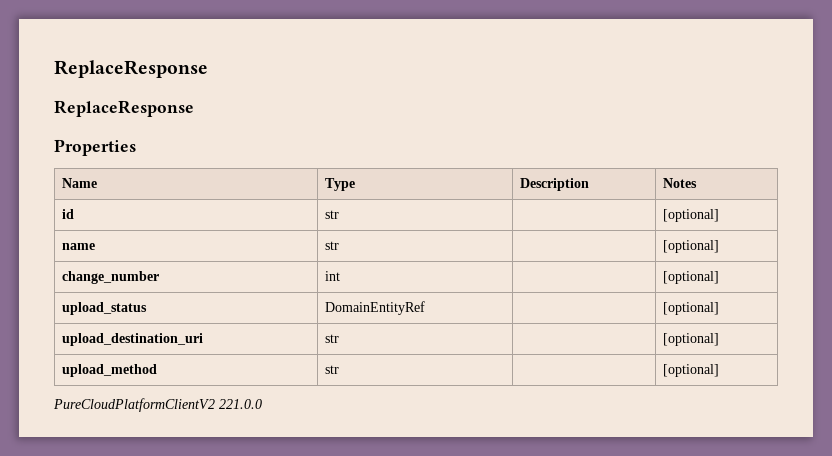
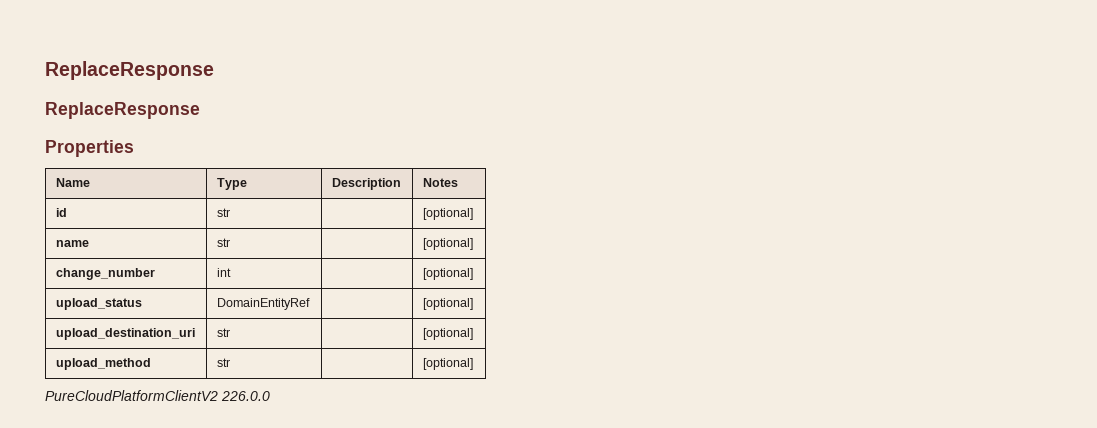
- PureCloudPlatformClientV2 221.0.0
+ PureCloudPlatformClientV2 226.0.0

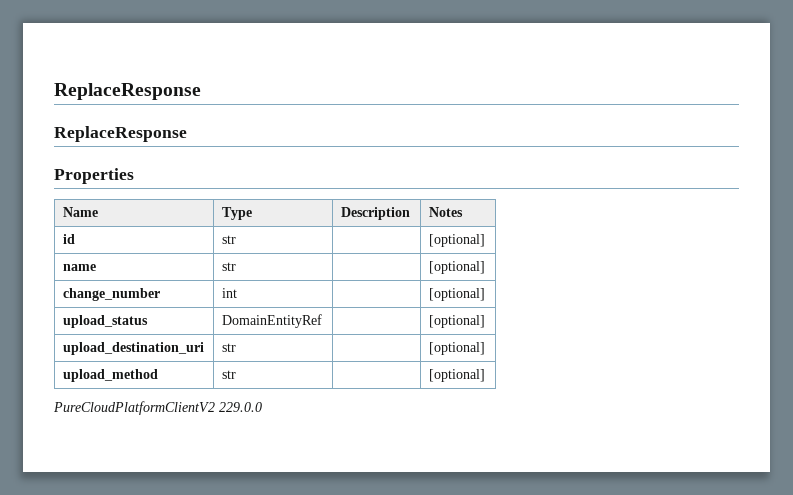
- PureCloudPlatformClientV2 226.0.0
+ PureCloudPlatformClientV2 229.0.0

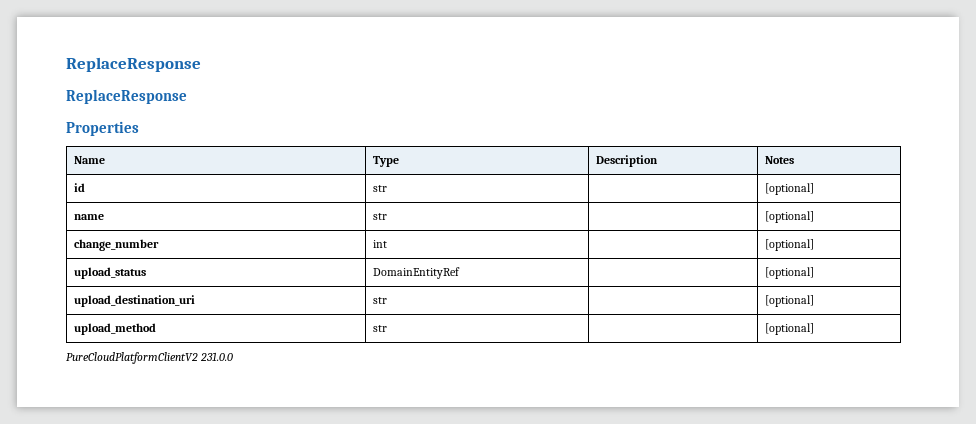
- PureCloudPlatformClientV2 229.0.0
+ PureCloudPlatformClientV2 231.0.0

